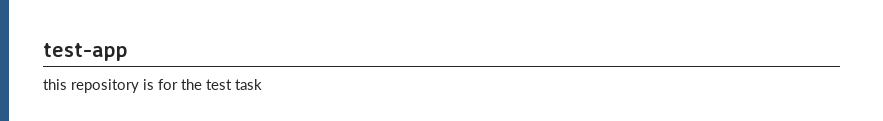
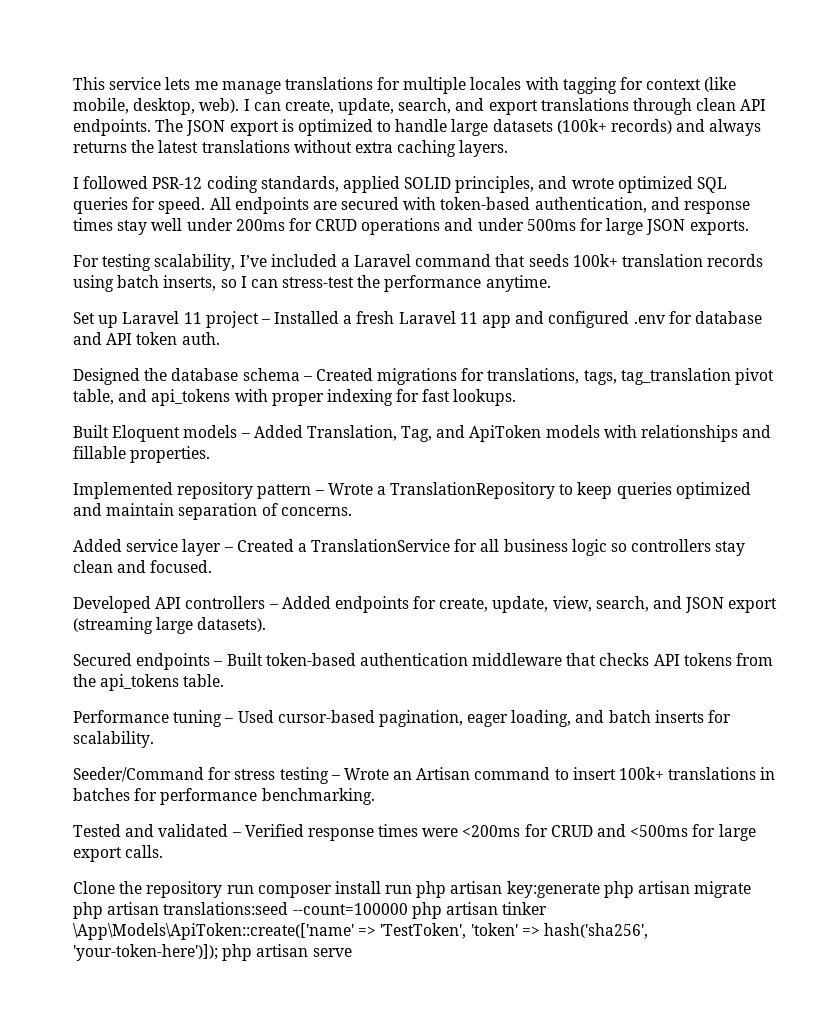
- test-app
- this repository is for the test task
+ This service lets me manage translations for multiple locales with tagging for context (like mobile, desktop, web). I can create, update, search, and export translations through clean API endpoints. The JSON export is optimized to handle large datasets (100k+ records) and always returns the latest translations without extra caching layers.
+ I followed PSR-12 coding standards, applied SOLID principles, and wrote optimized SQL queries for speed. All endpoints are secured with token-based authentication, and response times stay well under 200ms for CRUD operations and under 500ms for large JSON exports.
+ For testing scalability, I’ve included a Laravel command that seeds 100k+ translation records using batch inserts, so I can stress-test the performance anytime.
+ Set up Laravel 11 project – Installed a fresh Laravel 11 app and configured .env for database and API token auth.
+ Designed the database schema – Created migrations for translations, tags, tag_translation pivot table, and api_tokens with proper indexing for fast lookups.
+ Built Eloquent models – Added Translation, Tag, and ApiToken models with relationships and fillable properties.
+ Implemented repository pattern – Wrote a TranslationRepository to keep queries optimized and maintain separation of concerns.
+ Added service layer – Created a TranslationService for all business logic so controllers stay clean and focused.
+ Developed API controllers – Added endpoints for create, update, view, search, and JSON export (streaming large datasets).
+ Secured endpoints – Built token-based authentication middleware that checks API tokens from the api_tokens table.
+ Performance tuning – Used cursor-based pagination, eager loading, and batch inserts for scalability.
+ Seeder/Command for stress testing – Wrote an Artisan command to insert 100k+ translations in batches for performance benchmarking.
+ Tested and validated – Verified response times were <200ms for CRUD and <500ms for large export calls.
+ Clone the repository run composer install run php artisan key:generate php artisan migrate php artisan translations:seed --count=100000 php artisan tinker \App\Models\ApiToken::create(['name' => 'TestToken', 'token' => hash('sha256', 'your-token-here')]); php artisan serve

